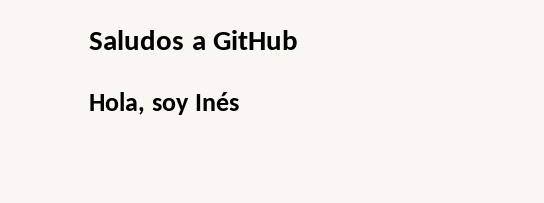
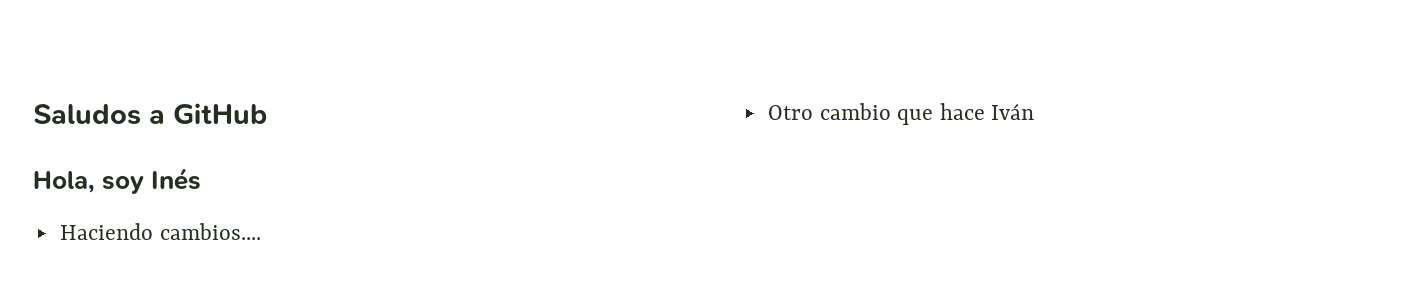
+ Haciendo cambios....
+ Otro cambio que hace Iván

